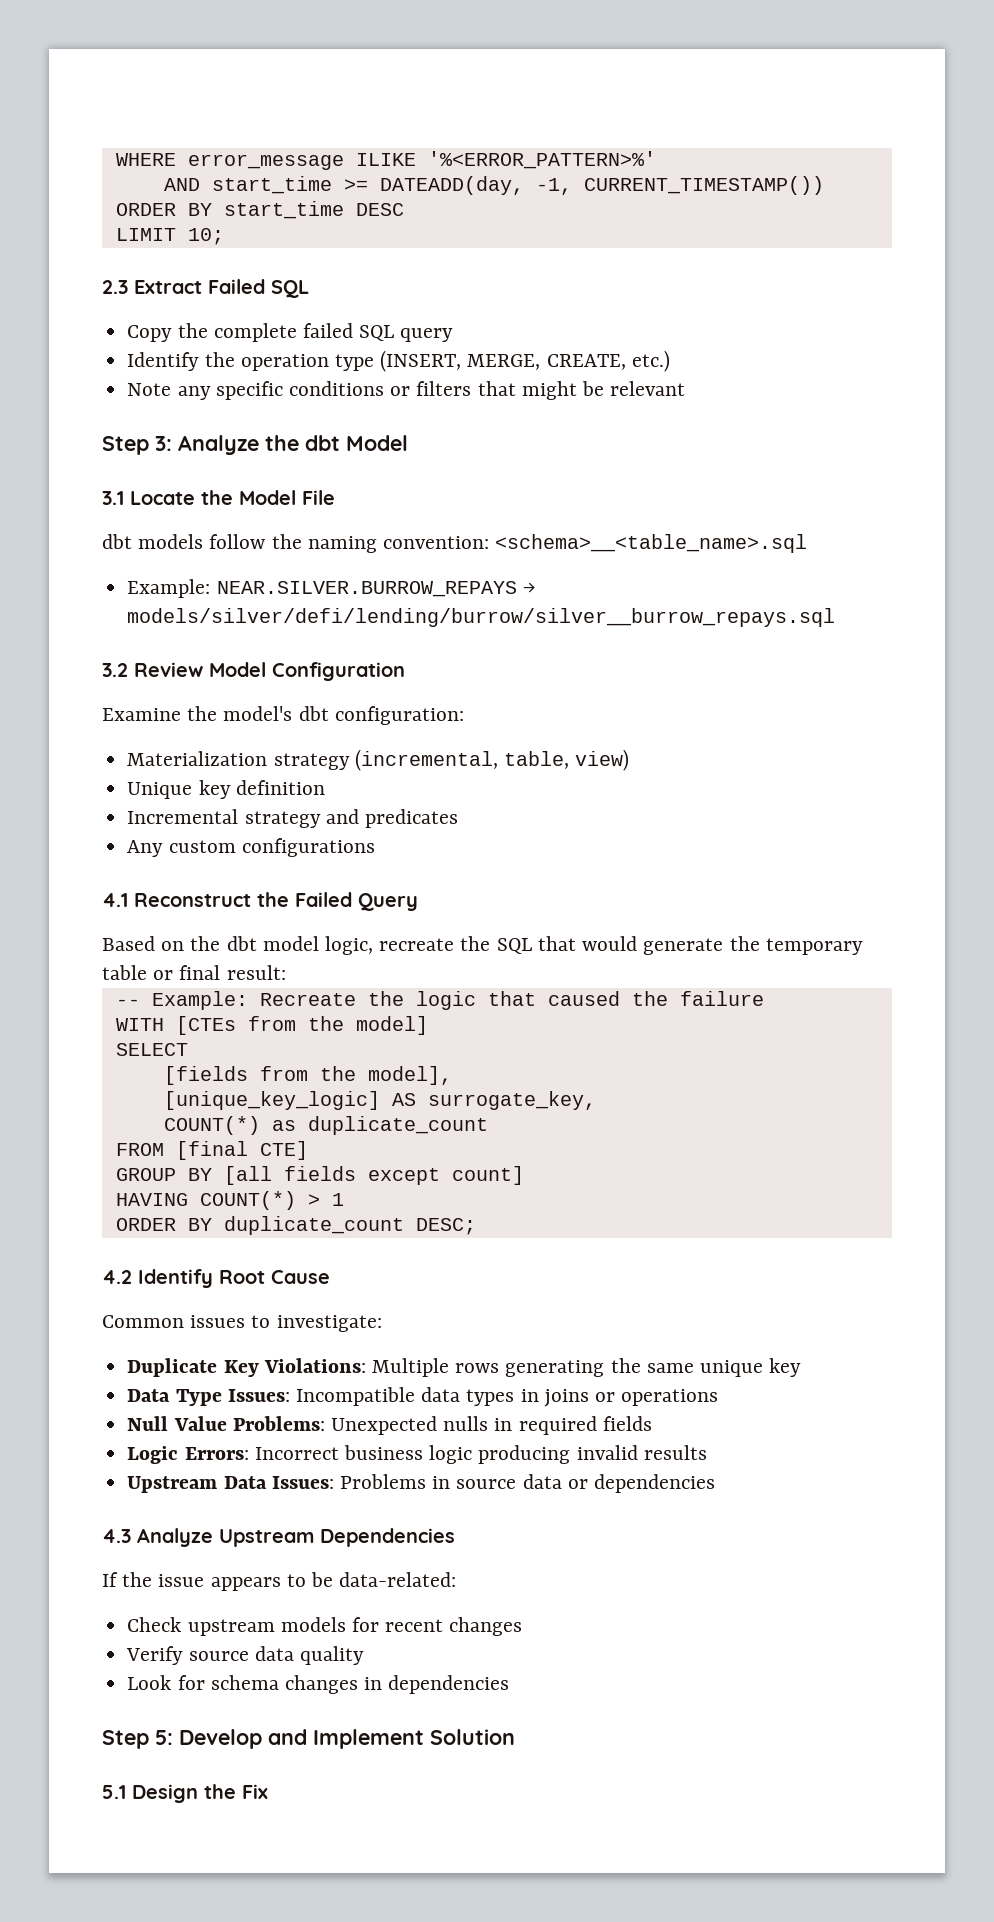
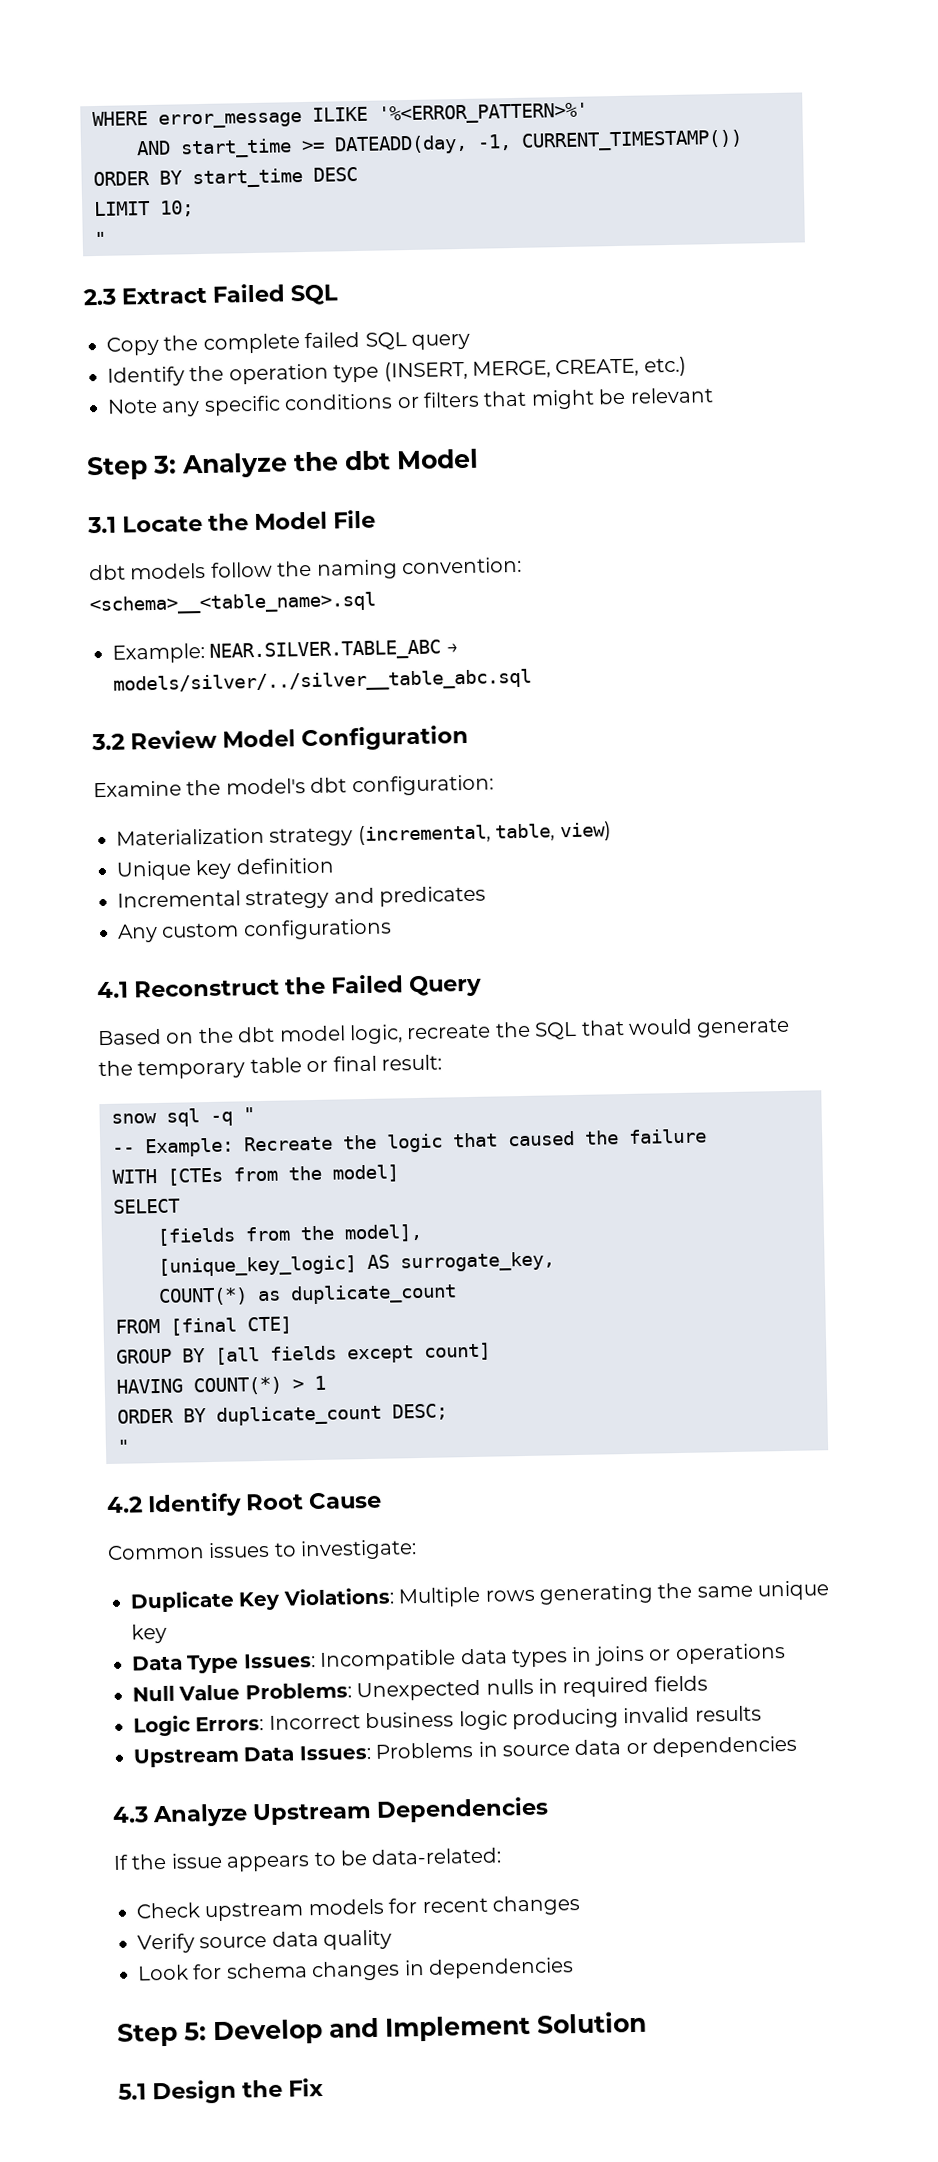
  LIMIT 10;
+ "
- Example: NEAR.SILVER.BURROW_REPAYS → models/silver/defi/lending/burrow/silver__burrow_repays.sql
+ Example: NEAR.SILVER.TABLE_ABC → models/silver/../silver__table_abc.sql
+ snow sql -q "
  ORDER BY duplicate_count DESC;
+ "

